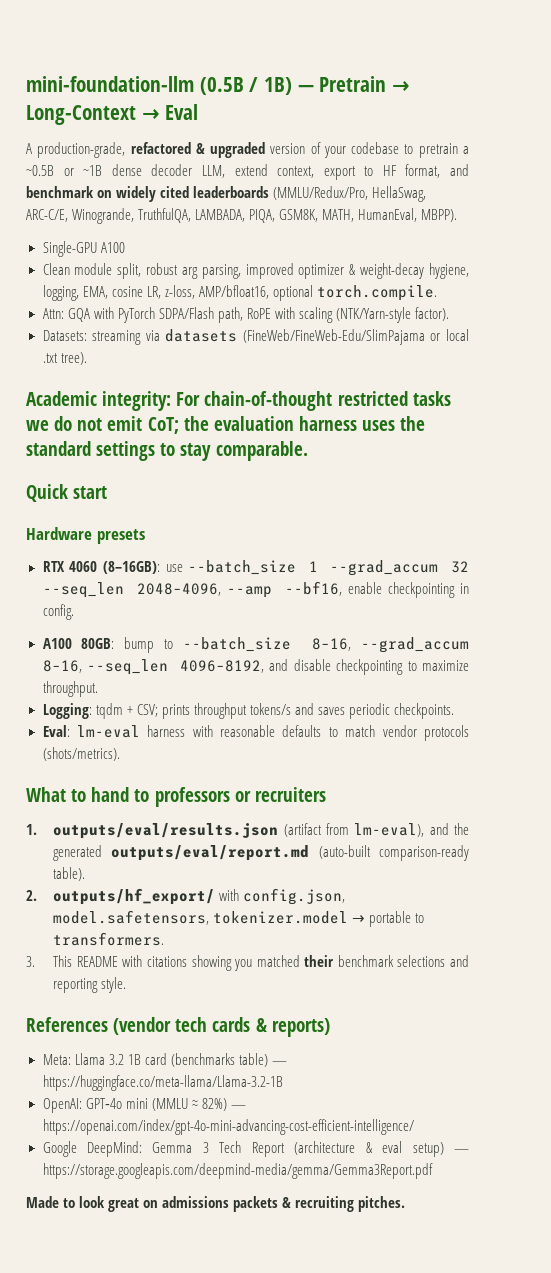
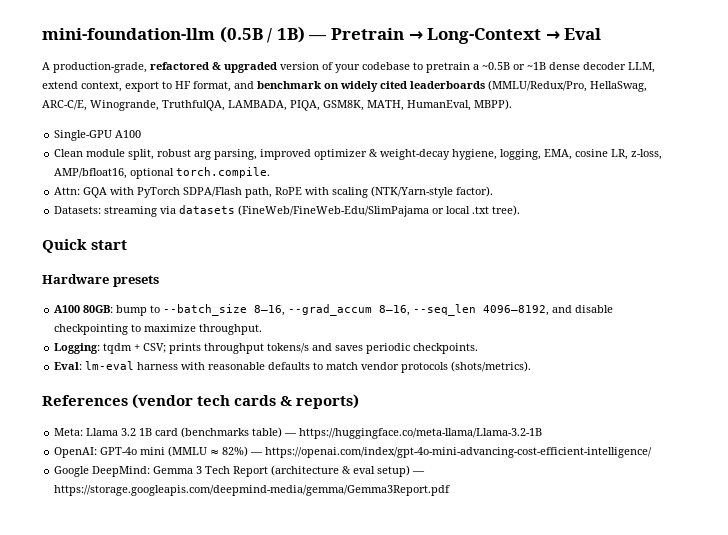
- Academic integrity: For chain-of-thought restricted tasks we do not emit CoT; the evaluation harness uses the standard settings to stay comparable.
  Quick start
  Hardware presets
- RTX 4060 (8–16GB): use --batch_size 1 --grad_accum 32 --seq_len 2048–4096, --amp --bf16, enable checkpointing in config.
- What to hand to professors or recruiters
- 1. outputs/eval/results.json (artifact from lm-eval), and the generated outputs/eval/report.md (auto-built comparison-ready table).
- 2. outputs/hf_export/ with config.json, model.safetensors, tokenizer.model → portable to transformers.
- 3. This README with citations showing you matched their benchmark selections and reporting style.
- Made to look great on admissions packets & recruiting pitches.

